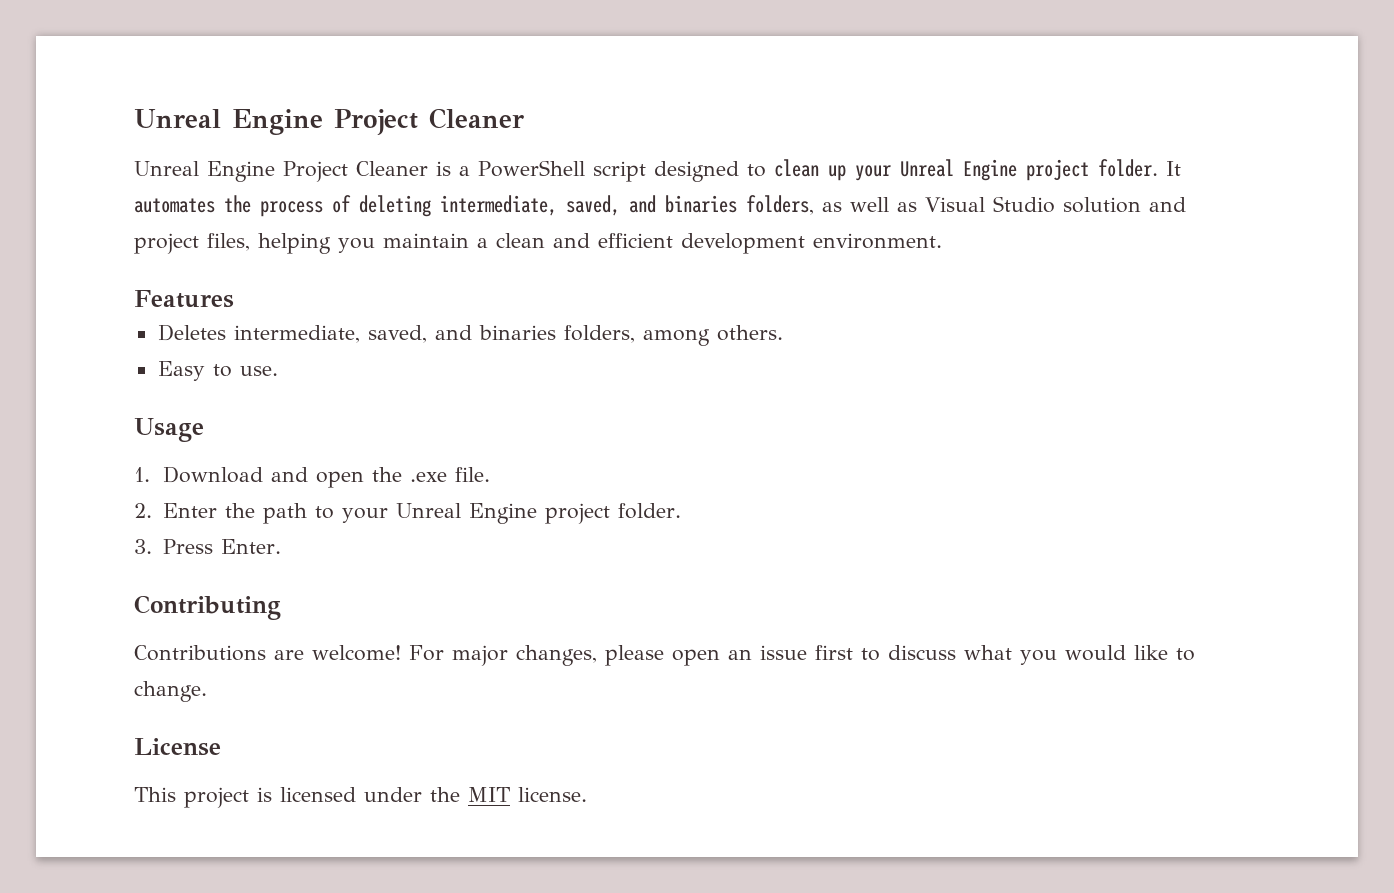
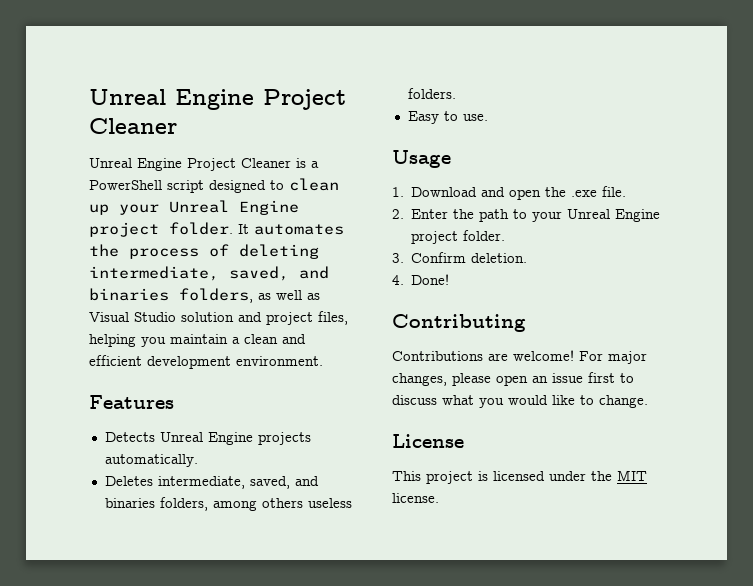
+ Detects Unreal Engine projects automatically.
- Deletes intermediate, saved, and binaries folders, among others.
+ Deletes intermediate, saved, and binaries folders, among others useless folders.
- 3. Press Enter.
+ 3. Confirm deletion.
+ 4. Done!

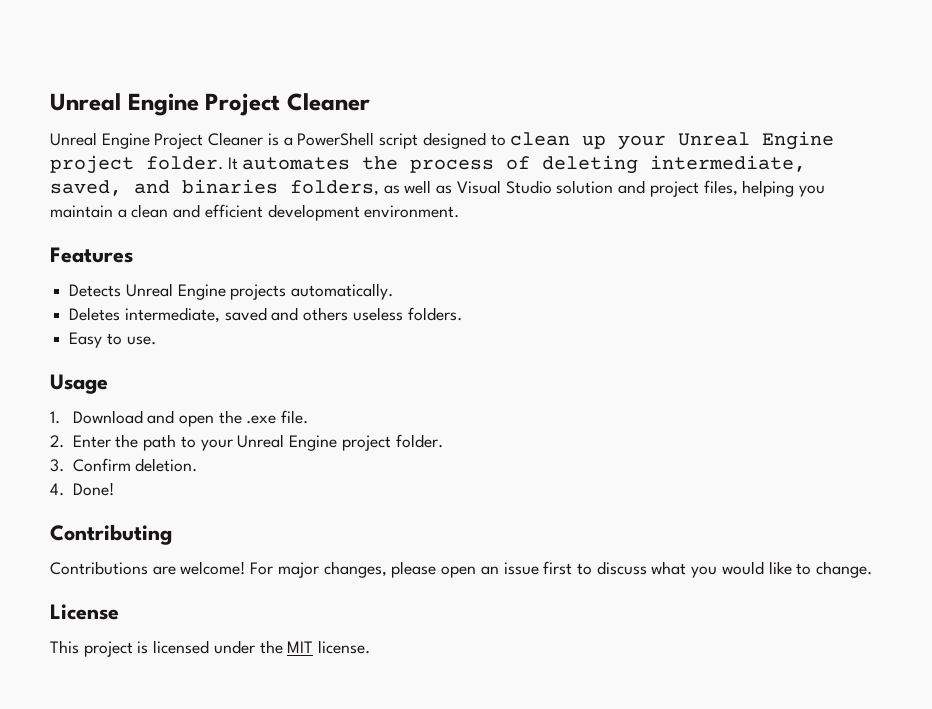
- Deletes intermediate, saved, and binaries folders, among others useless folders.
+ Deletes intermediate, saved and others useless folders.

